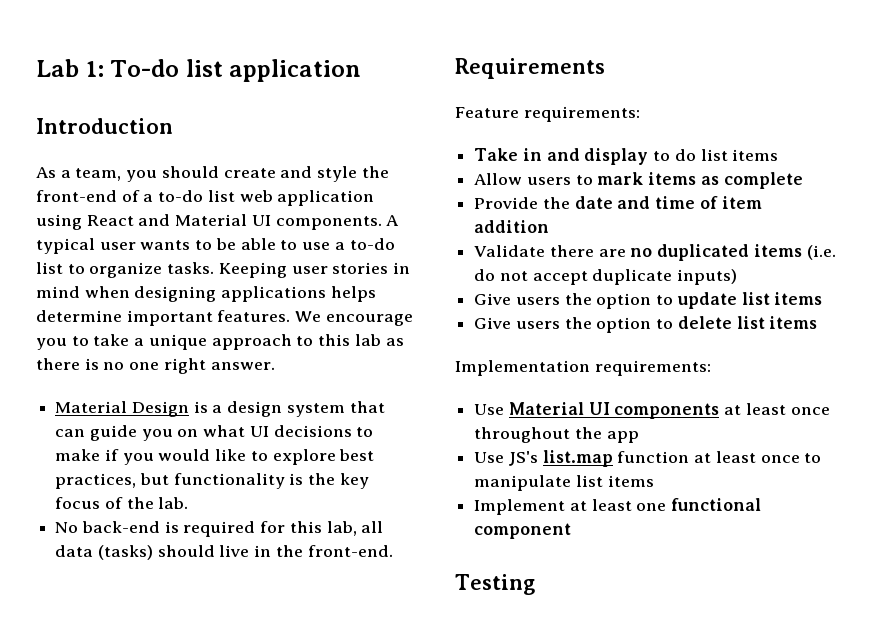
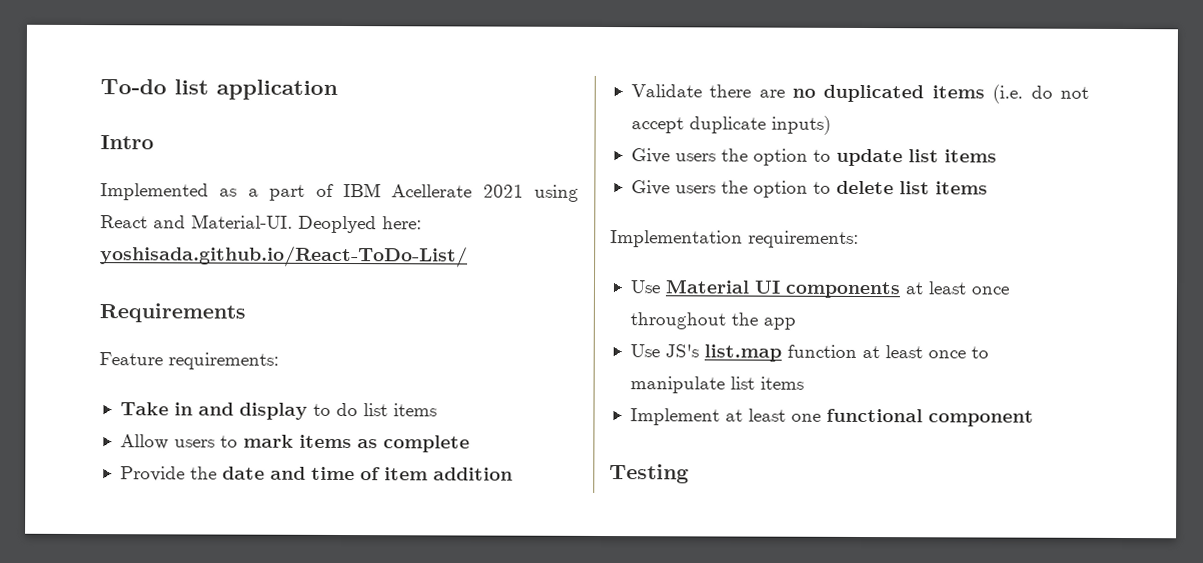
- Lab 1: To-do list application
+ To-do list application
- Introduction
- As a team, you should create and style the front-end of a to-do list web application using React and Material UI components. A typical user wants to be able to use a to-do list to organize tasks. Keeping user stories in mind when designing applications helps determine important features. We encourage you to take a unique approach to this lab as there is no one right answer.
- Material Design is a design system that can guide you on what UI decisions to make if you would like to explore best practices, but functionality is the key focus of the lab.
- No back-end is required for this lab, all data (tasks) should live in the front-end.
+ Intro
+ Implemented as a part of IBM Acellerate 2021 using React and Material-UI. Deoplyed here: yoshisada.github.io/React-ToDo-List/

